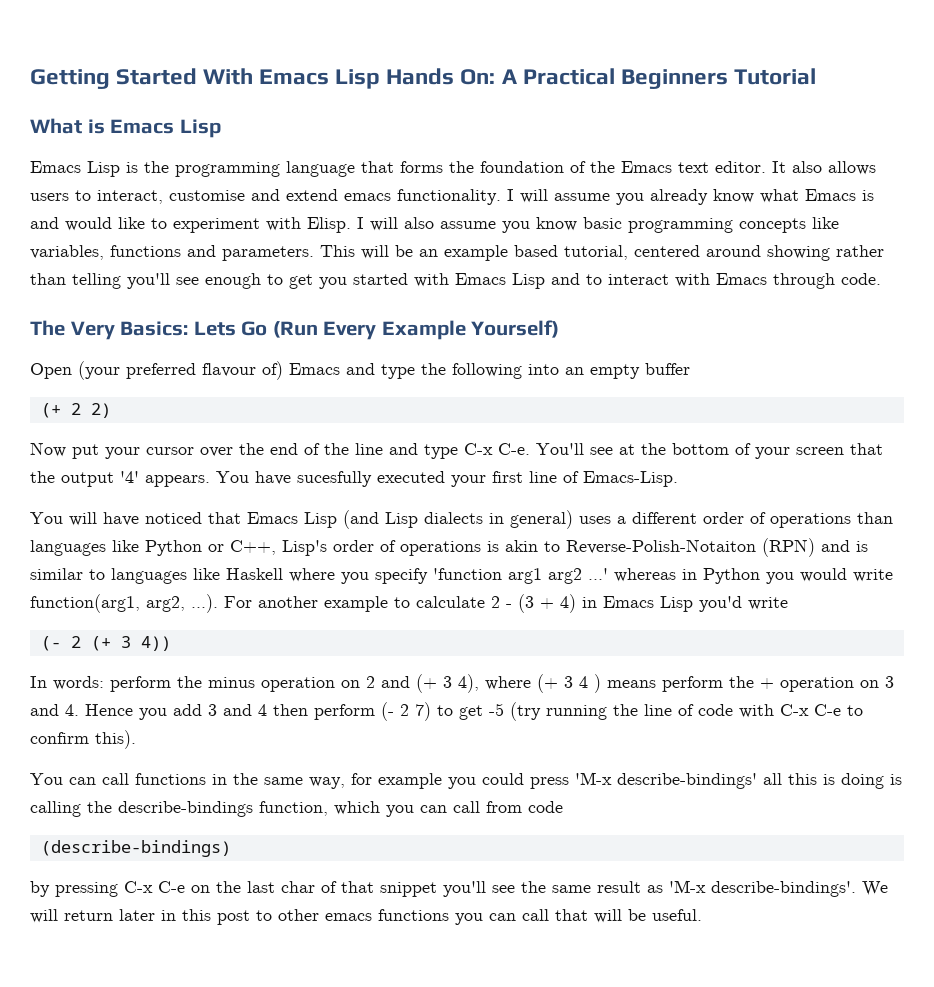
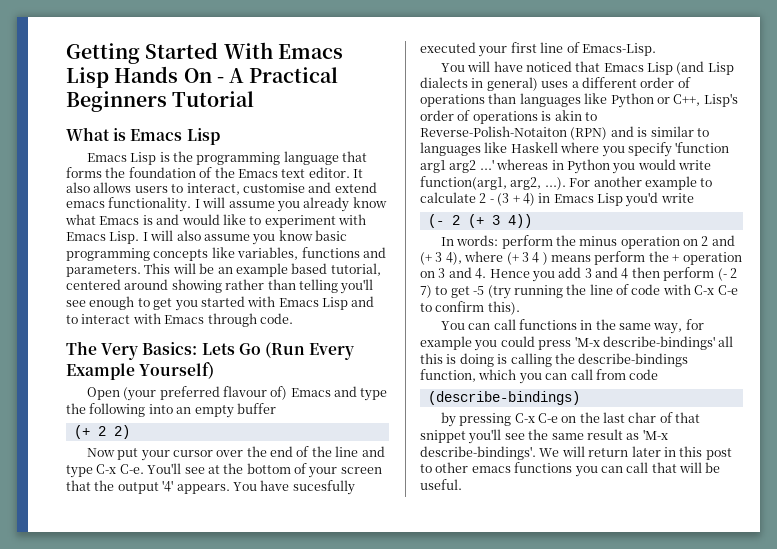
- Getting Started With Emacs Lisp Hands On: A Practical Beginners Tutorial
+ Getting Started With Emacs Lisp Hands On - A Practical Beginners Tutorial
- I will assume you already know what Emacs is and would like to experiment with Elisp.
+ I will assume you already know what Emacs is and would like to experiment with Emacs Lisp.

